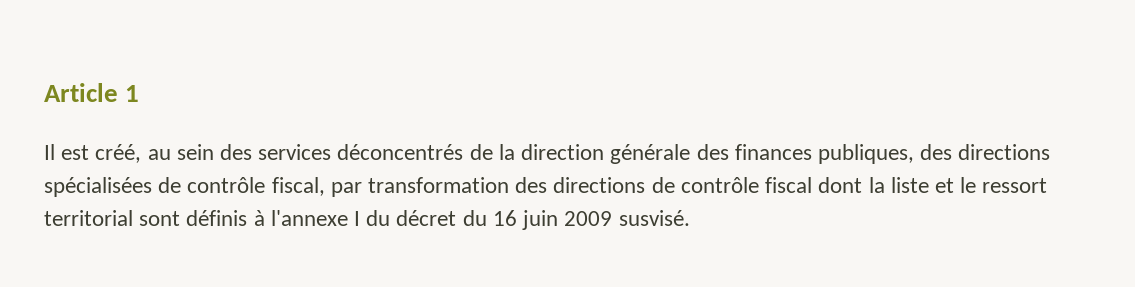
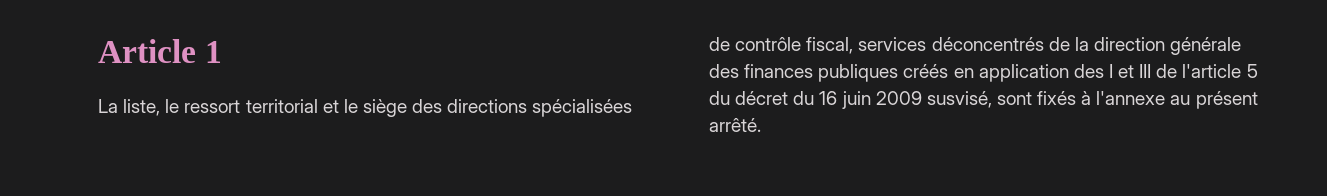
- Il est créé, au sein des services déconcentrés de la direction générale des finances publiques, des directions spécialisées de contrôle fiscal, par transformation des directions de contrôle fiscal dont la liste et le ressort territorial sont définis à l'annexe I du décret du 16 juin 2009 susvisé.
+ La liste, le ressort territorial et le siège des directions spécialisées de contrôle fiscal, services déconcentrés de la direction générale des finances publiques créés en application des I et III de l'article 5 du décret du 16 juin 2009 susvisé, sont fixés à l'annexe au présent arrêté.

